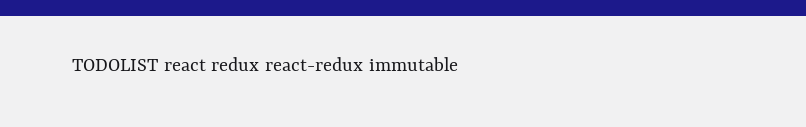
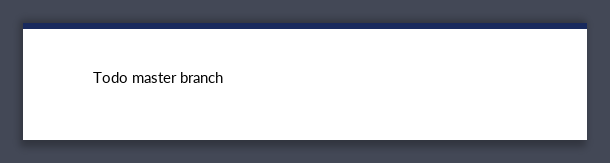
- TODOLIST react redux react-redux immutable
+ Todo master branch

